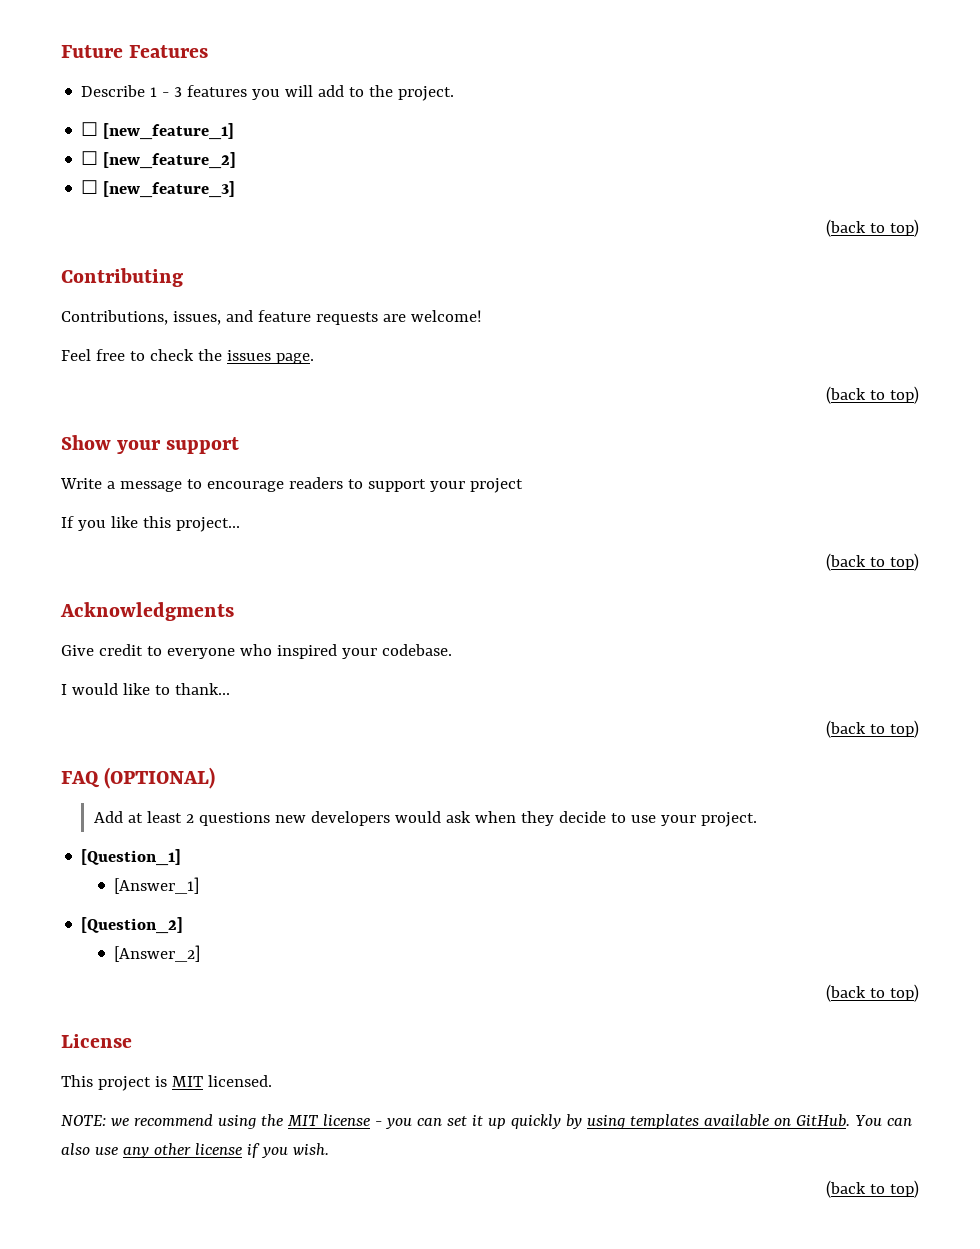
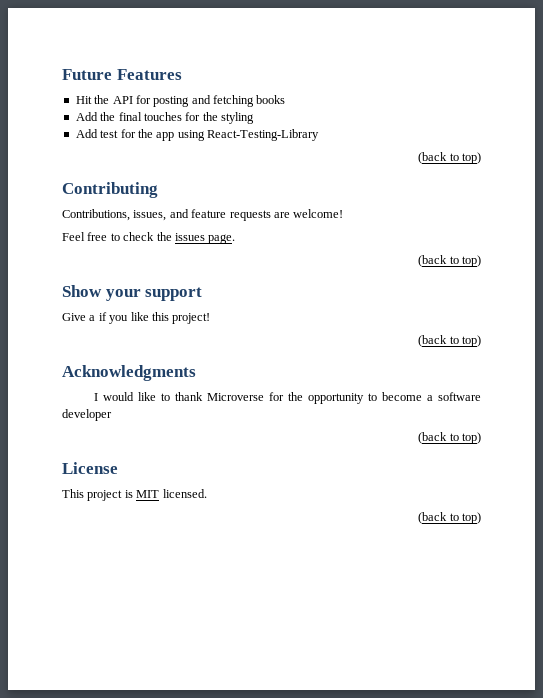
- Describe 1 - 3 features you will add to the project.
- ☐ [new_feature_1]
- ☐ [new_feature_2]
- ☐ [new_feature_3]
+ Hit the API for posting and fetching books
+ Add the final touches for the styling
+ Add test for the app using React-Testing-Library
- Write a message to encourage readers to support your project
- If you like this project...
+ Give a if you like this project!
- Give credit to everyone who inspired your codebase.
- I would like to thank...
- (back to top)
- FAQ (OPTIONAL)
- Add at least 2 questions new developers would ask when they decide to use your project.
- [Question_1]
- [Answer_1]
- [Question_2]
- [Answer_2]
+ I would like to thank Microverse for the opportunity to become a software developer
- NOTE: we recommend using the MIT license - you can set it up quickly by using templates available on GitHub. You can also use any other license if you wish.

